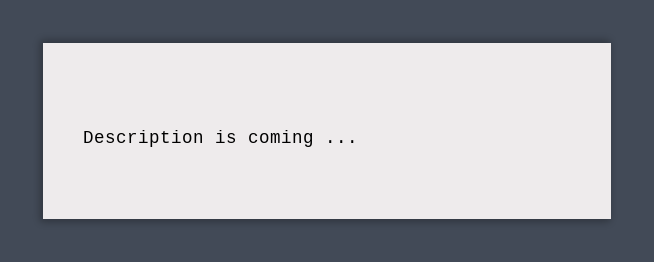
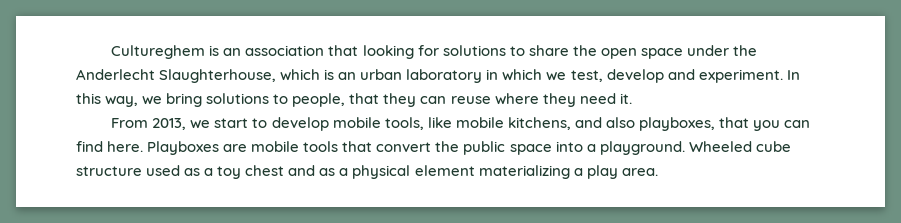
- Description is coming ...
+ Cultureghem is an association that looking for solutions to share the open space under the Anderlecht Slaughterhouse, which is an urban laboratory in which we test, develop and experiment. In this way, we bring solutions to people, that they can reuse where they need it.
+ From 2013, we start to develop mobile tools, like mobile kitchens, and also playboxes, that you can find here. Playboxes are mobile tools that convert the public space into a playground. Wheeled cube structure used as a toy chest and as a physical element materializing a play area.

